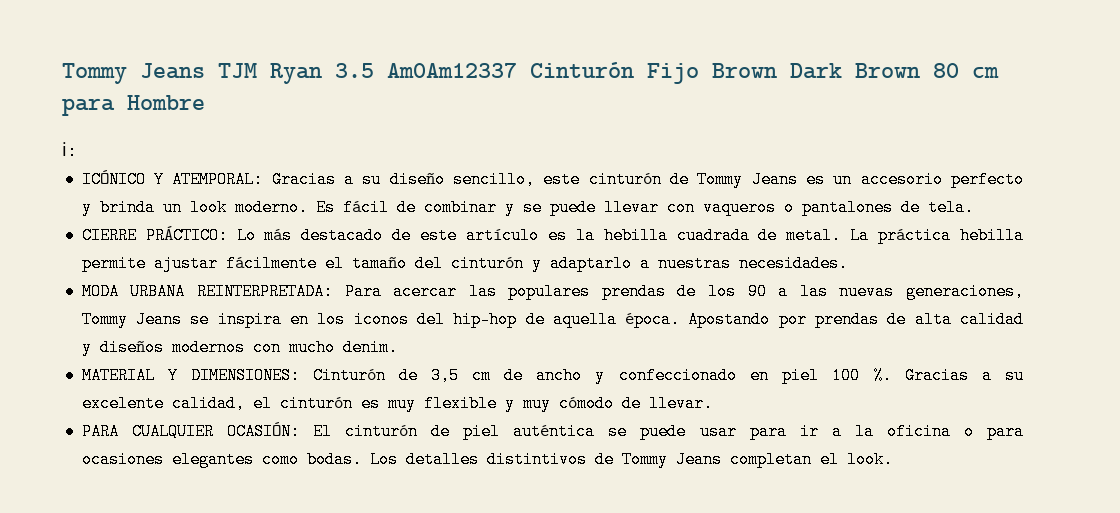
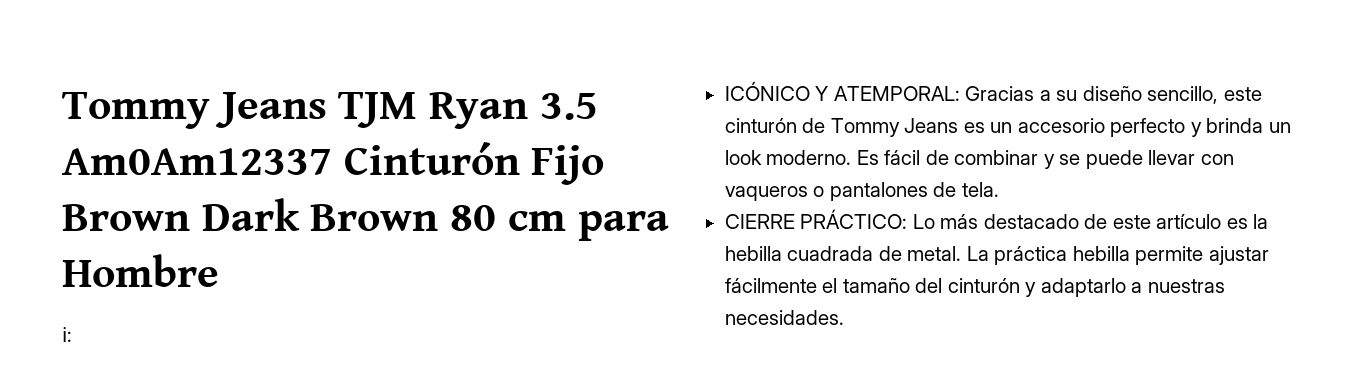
- MODA URBANA REINTERPRETADA: Para acercar las populares prendas de los 90 a las nuevas generaciones, Tommy Jeans se inspira en los iconos del hip-hop de aquella época. Apostando por prendas de alta calidad y diseños modernos con mucho denim.
- MATERIAL Y DIMENSIONES: Cinturón de 3,5 cm de ancho y confeccionado en piel 100 %. Gracias a su excelente calidad, el cinturón es muy flexible y muy cómodo de llevar.
- PARA CUALQUIER OCASIÓN: El cinturón de piel auténtica se puede usar para ir a la oficina o para ocasiones elegantes como bodas. Los detalles distintivos de Tommy Jeans completan el look.

